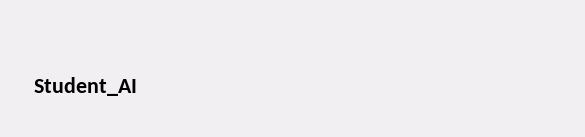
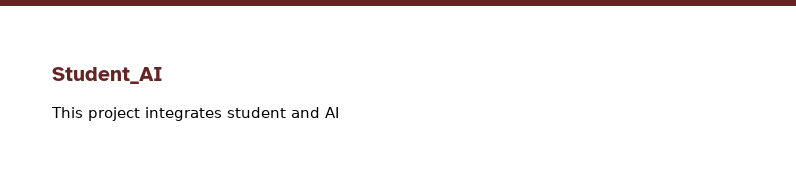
+ This project integrates student and AI

